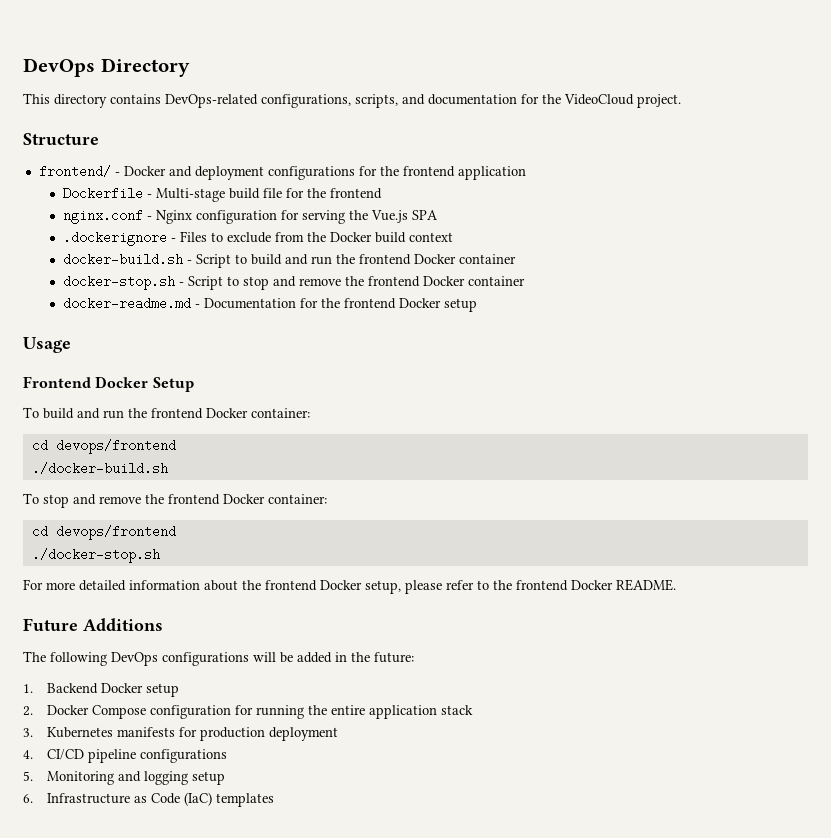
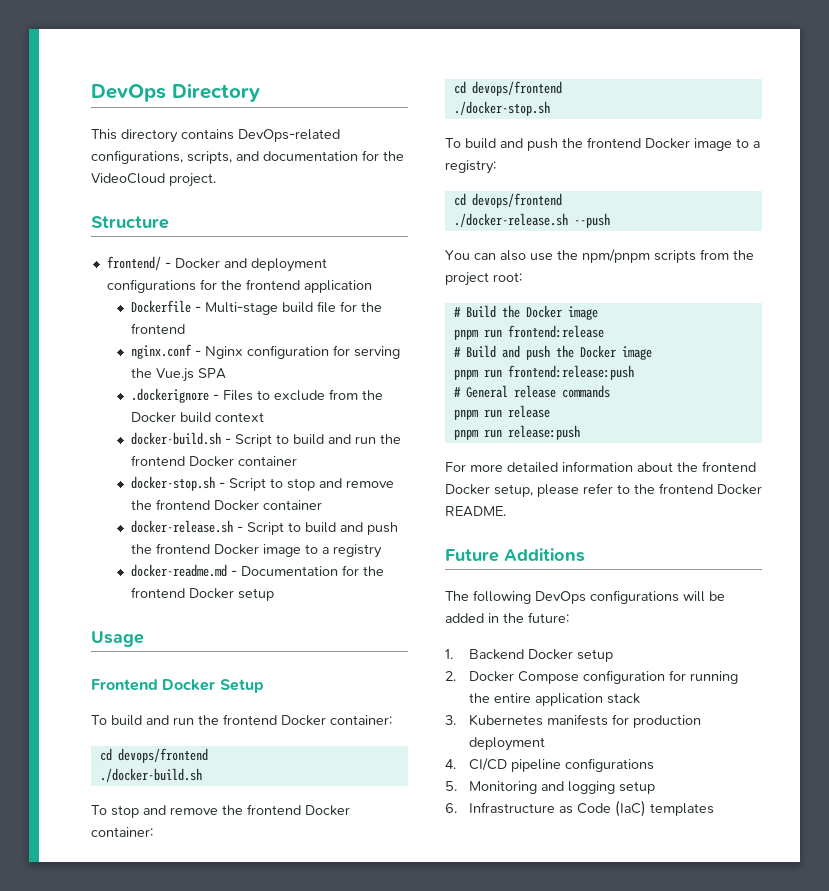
+ docker-release.sh - Script to build and push the frontend Docker image to a registry
+ To build and push the frontend Docker image to a registry:
+ cd devops/frontend
+ ./docker-release.sh --push
+ You can also use the npm/pnpm scripts from the project root:
+ # Build the Docker image
+ pnpm run frontend:release
+ # Build and push the Docker image
+ pnpm run frontend:release:push
+ # General release commands
+ pnpm run release
+ pnpm run release:push

